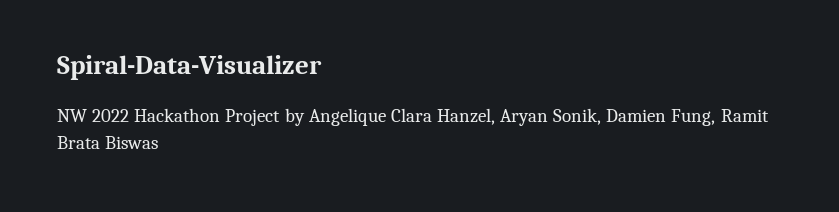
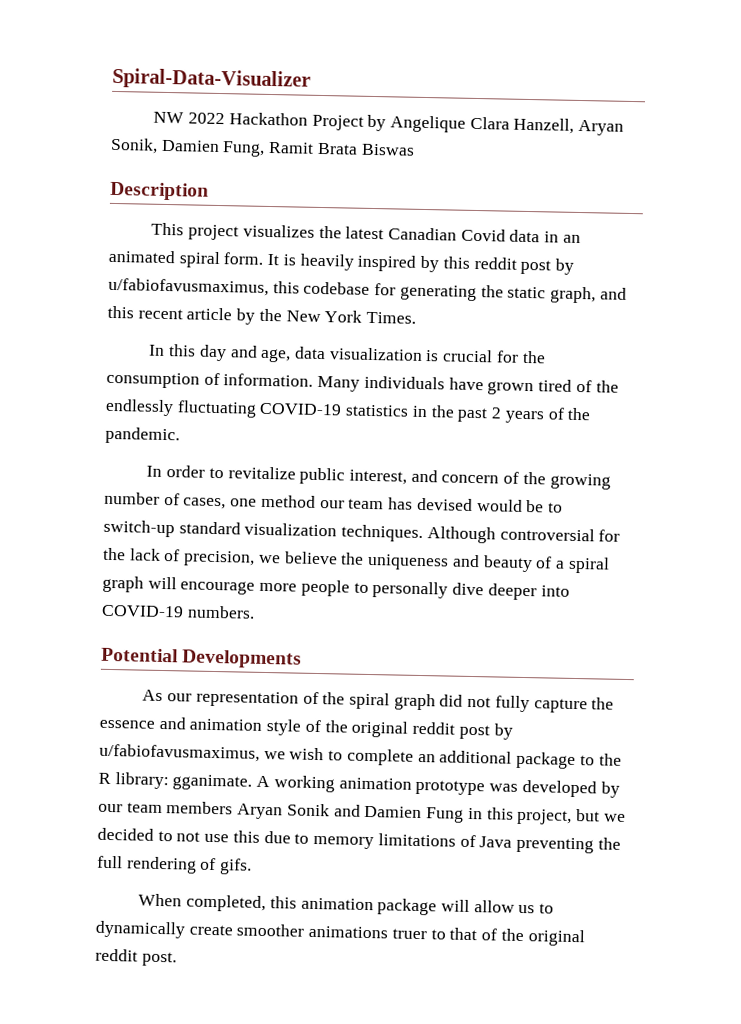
- NW 2022 Hackathon Project by Angelique Clara Hanzel, Aryan Sonik, Damien Fung, Ramit Brata Biswas
+ NW 2022 Hackathon Project by Angelique Clara Hanzell, Aryan Sonik, Damien Fung, Ramit Brata Biswas
+ Description
+ This project visualizes the latest Canadian Covid data in an animated spiral form. It is heavily inspired by this reddit post by u/fabiofavusmaximus, this codebase for generating the static graph, and this recent article by the New York Times.
+ In this day and age, data visualization is crucial for the consumption of information. Many individuals have grown tired of the endlessly fluctuating COVID-19 statistics in the past 2 years of the pandemic.
+ In order to revitalize public interest, and concern of the growing number of cases, one method our team has devised would be to switch-up standard visualization techniques. Although controversial for the lack of precision, we believe the uniqueness and beauty of a spiral graph will encourage more people to personally dive deeper into COVID-19 numbers.
+ Potential Developments
+ As our representation of the spiral graph did not fully capture the essence and animation style of the original reddit post by u/fabiofavusmaximus, we wish to complete an additional package to the R library: gganimate. A working animation prototype was developed by our team members Aryan Sonik and Damien Fung in this project, but we decided to not use this due to memory limitations of Java preventing the full rendering of gifs.
+ When completed, this animation package will allow us to dynamically create smoother animations truer to that of the original reddit post.

